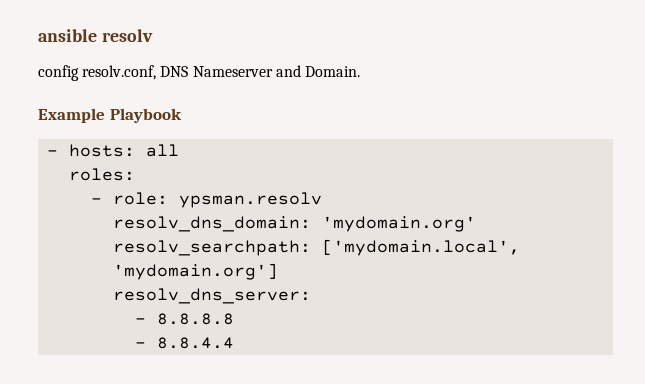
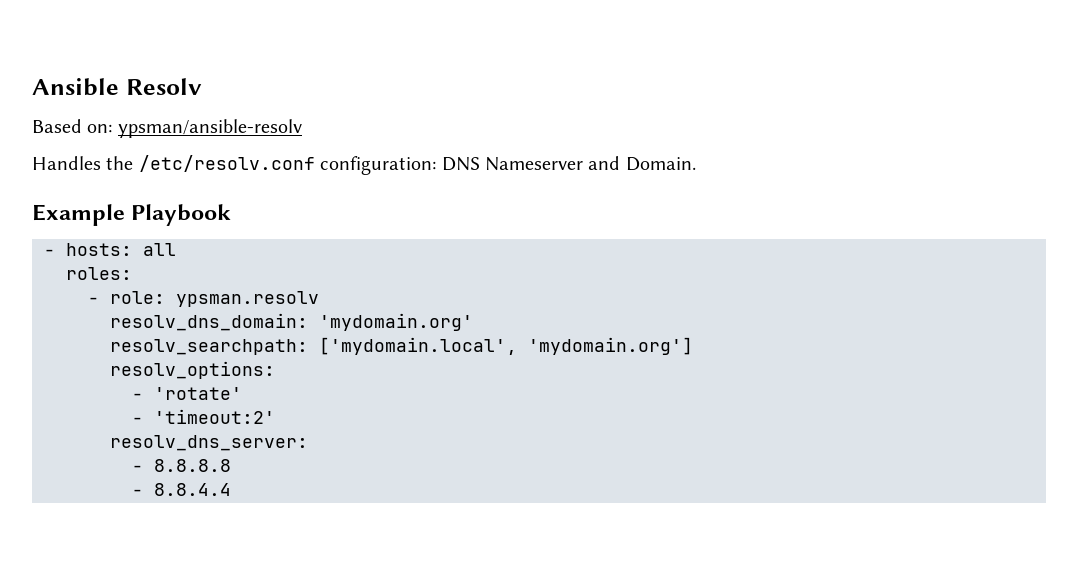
- ansible resolv
- config resolv.conf, DNS Nameserver and Domain.
+ Ansible Resolv
+ Based on: ypsman/ansible-resolv
+ Handles the /etc/resolv.conf configuration: DNS Nameserver and Domain.
+ resolv_options:
+ - 'rotate'
+ - 'timeout:2'

